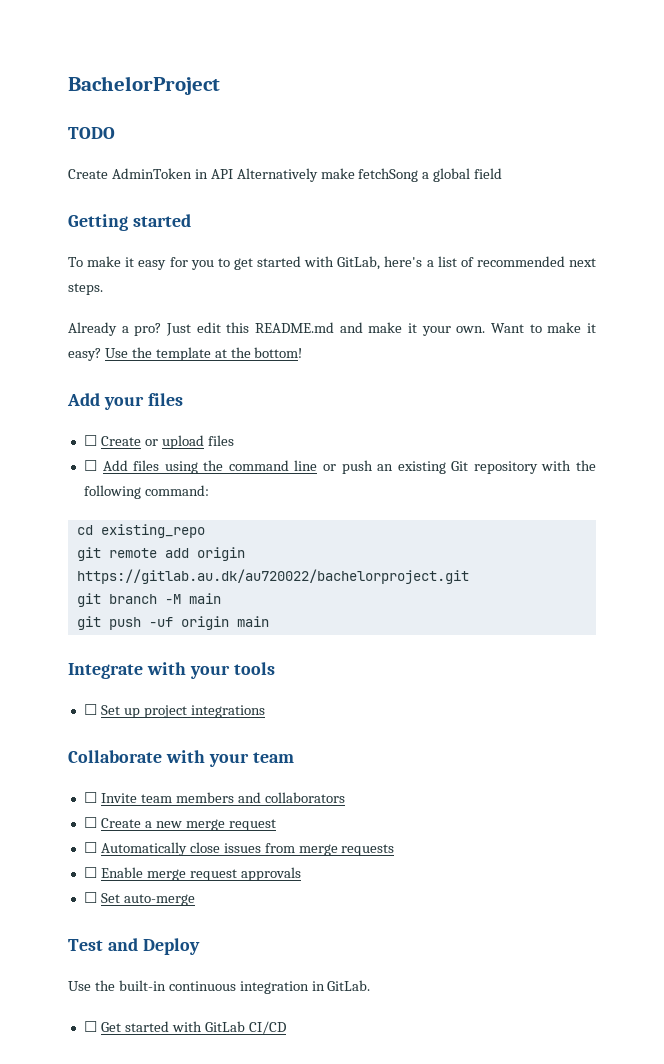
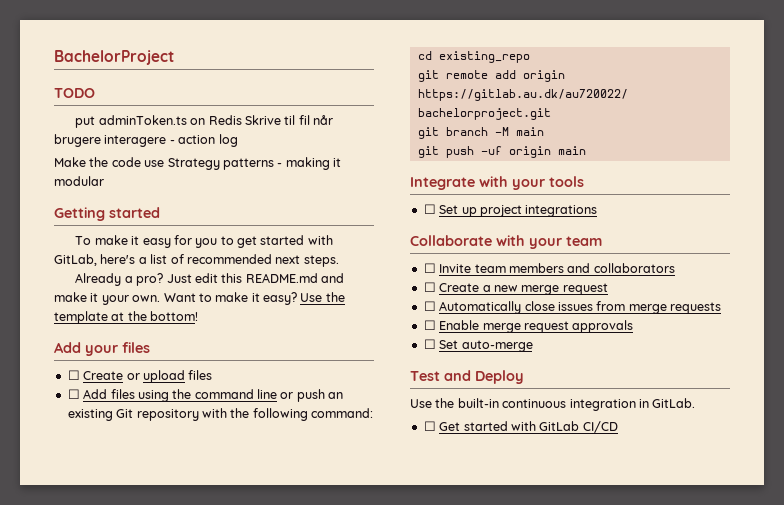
- Create AdminToken in API Alternatively make fetchSong a global field
+ put adminToken.ts on Redis Skrive til fil når brugere interagere - action log
+ Make the code use Strategy patterns - making it modular

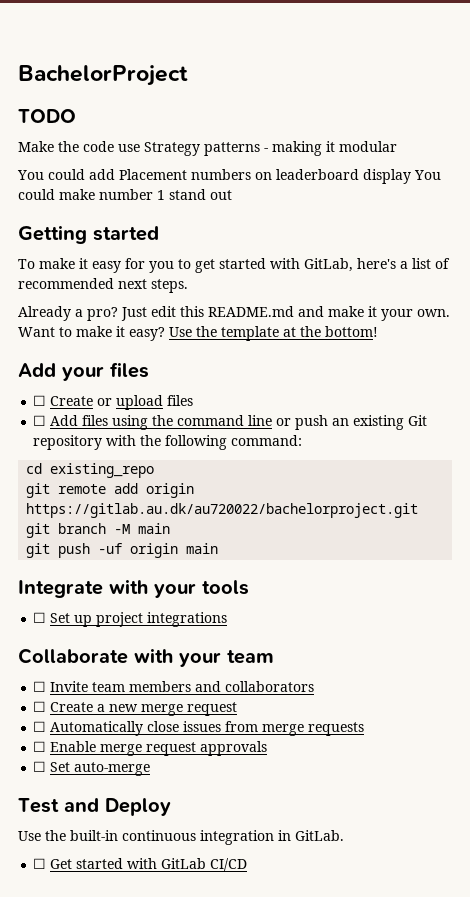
- put adminToken.ts on Redis Skrive til fil når brugere interagere - action log
+ You could add Placement numbers on leaderboard display You could make number 1 stand out

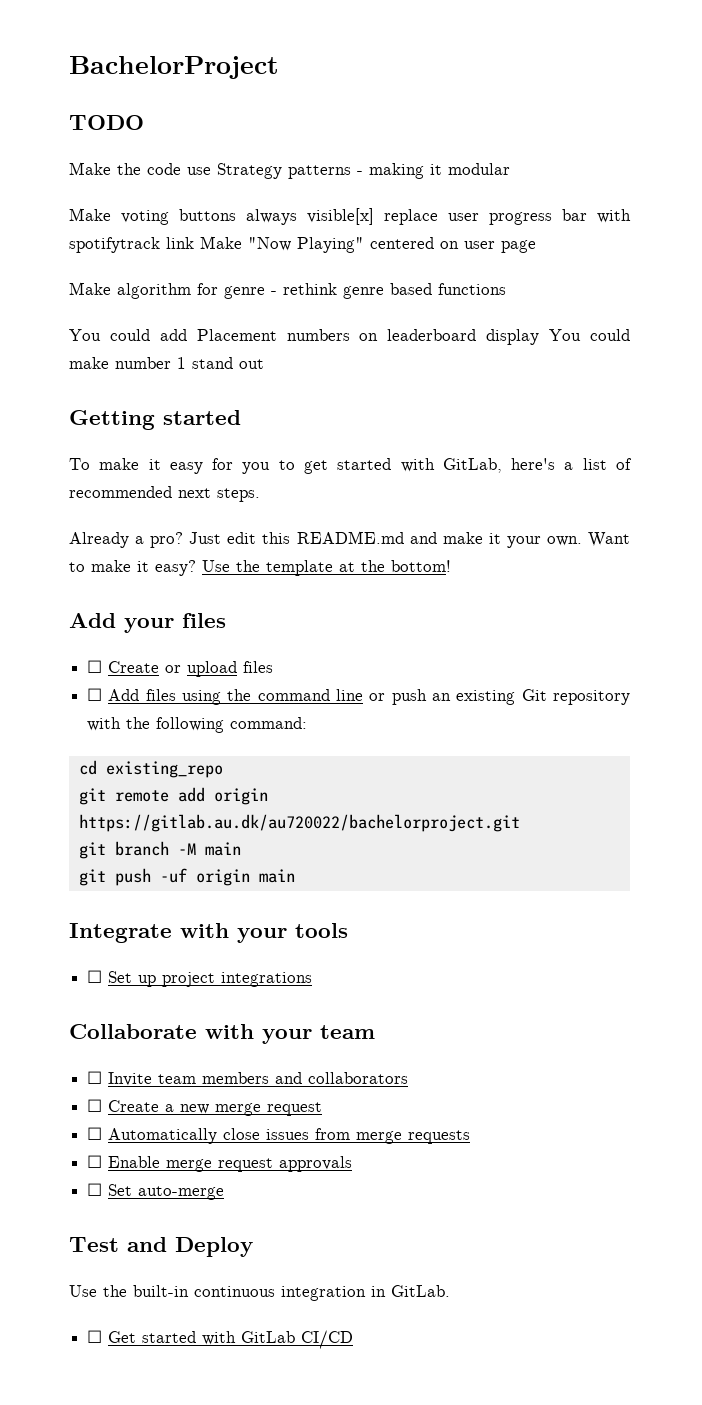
+ Make voting buttons always visible[x] replace user progress bar with spotifytrack link Make "Now Playing" centered on user page
+ Make algorithm for genre - rethink genre based functions

